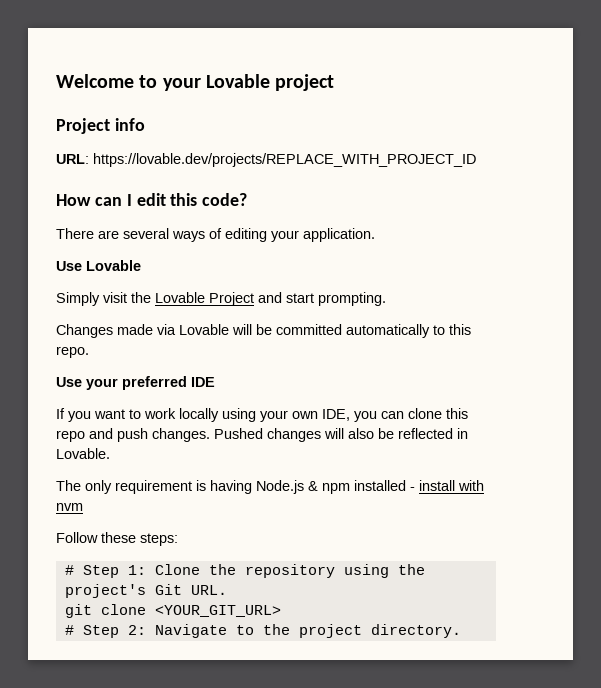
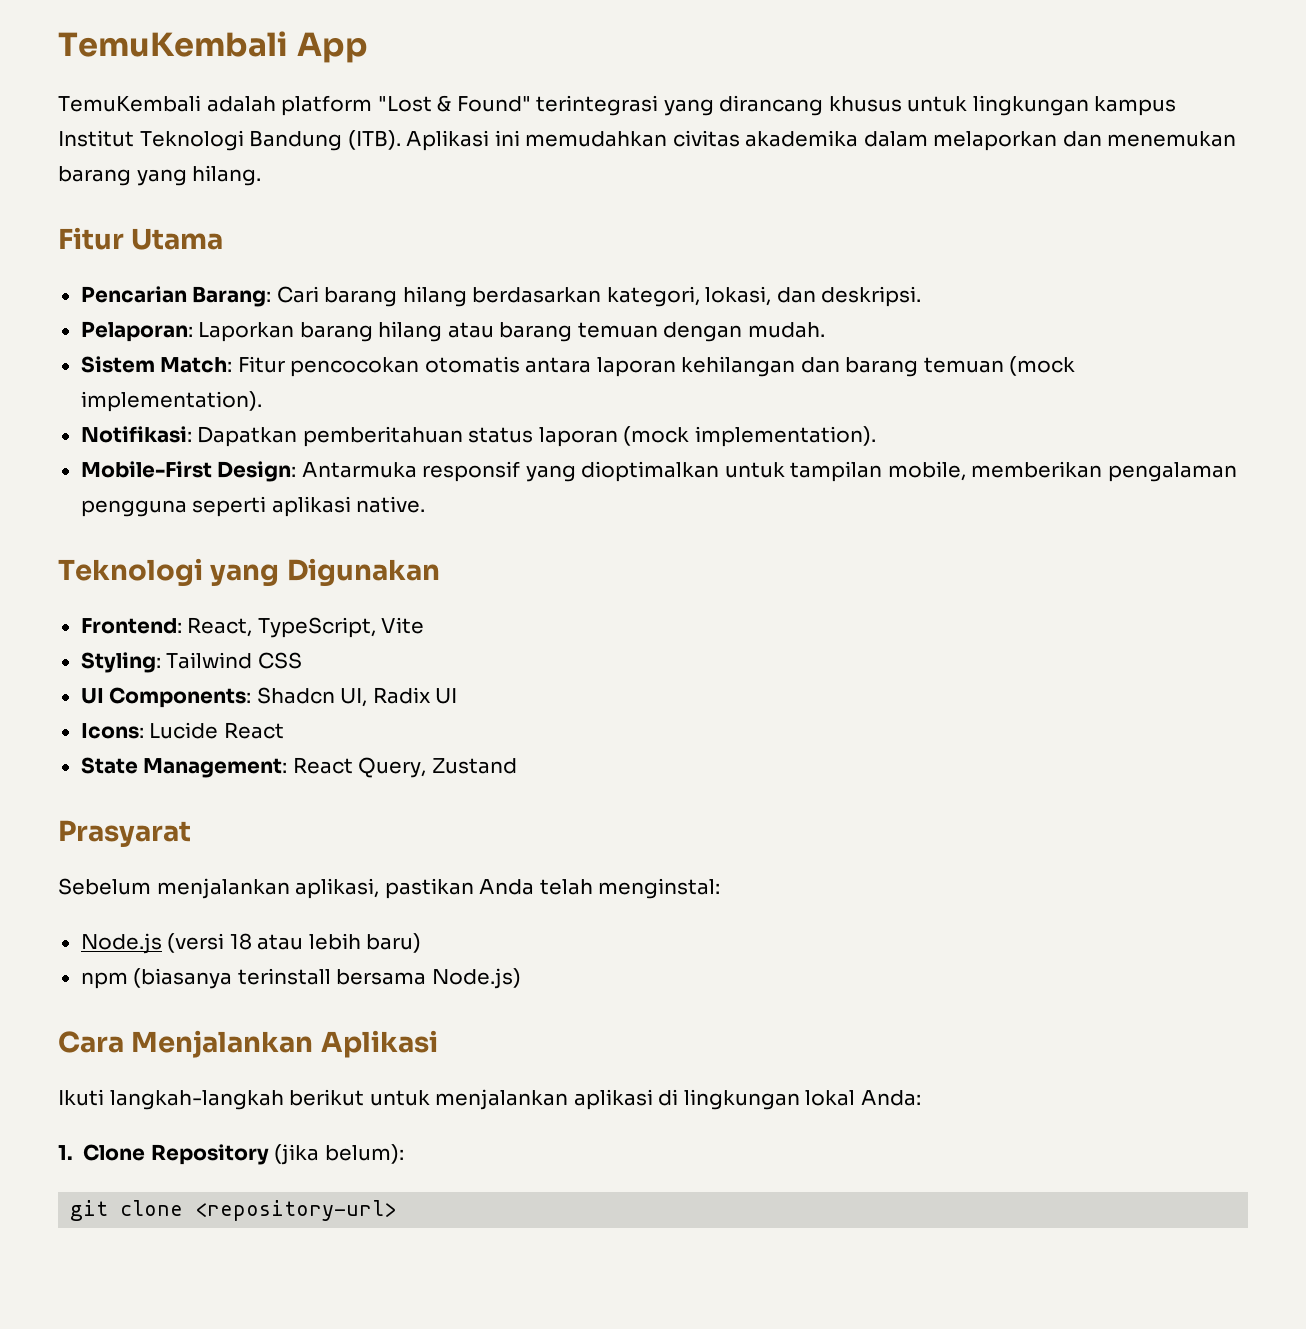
- Welcome to your Lovable project
- Project info
- URL: https://lovable.dev/projects/REPLACE_WITH_PROJECT_ID
- How can I edit this code?
- There are several ways of editing your application.
- Use Lovable
- Simply visit the Lovable Project and start prompting.
- Changes made via Lovable will be committed automatically to this repo.
- Use your preferred IDE
- If you want to work locally using your own IDE, you can clone this repo and push changes. Pushed changes will also be reflected in Lovable.
- The only requirement is having Node.js & npm installed - install with nvm
- Follow these steps:
- # Step 1: Clone the repository using the project's Git URL.
- git clone <YOUR_GIT_URL>
- # Step 2: Navigate to the project directory.
+ TemuKembali App
+ TemuKembali adalah platform "Lost & Found" terintegrasi yang dirancang khusus untuk lingkungan kampus Institut Teknologi Bandung (ITB). Aplikasi ini memudahkan civitas akademika dalam melaporkan dan menemukan barang yang hilang.
+ Fitur Utama
+ Pencarian Barang: Cari barang hilang berdasarkan kategori, lokasi, dan deskripsi.
+ Pelaporan: Laporkan barang hilang atau barang temuan dengan mudah.
+ Sistem Match: Fitur pencocokan otomatis antara laporan kehilangan dan barang temuan (mock implementation).
+ Notifikasi: Dapatkan pemberitahuan status laporan (mock implementation).
+ Mobile-First Design: Antarmuka responsif yang dioptimalkan untuk tampilan mobile, memberikan pengalaman pengguna seperti aplikasi native.
+ Teknologi yang Digunakan
+ Frontend: React, TypeScript, Vite
+ Styling: Tailwind CSS
+ UI Components: Shadcn UI, Radix UI
+ Icons: Lucide React
+ State Management: React Query, Zustand
+ Prasyarat
+ Sebelum menjalankan aplikasi, pastikan Anda telah menginstal:
+ Node.js (versi 18 atau lebih baru)
+ npm (biasanya terinstall bersama Node.js)
+ Cara Menjalankan Aplikasi
+ Ikuti langkah-langkah berikut untuk menjalankan aplikasi di lingkungan lokal Anda:
+ 1. Clone Repository (jika belum):
+ git clone <repository-url>

